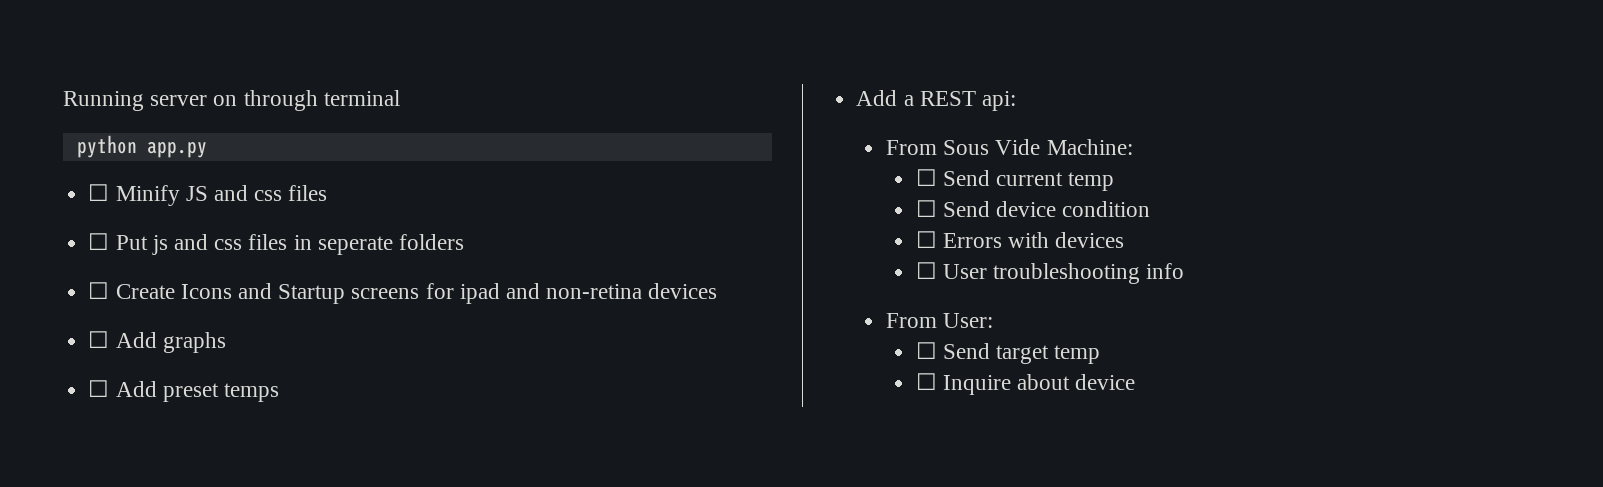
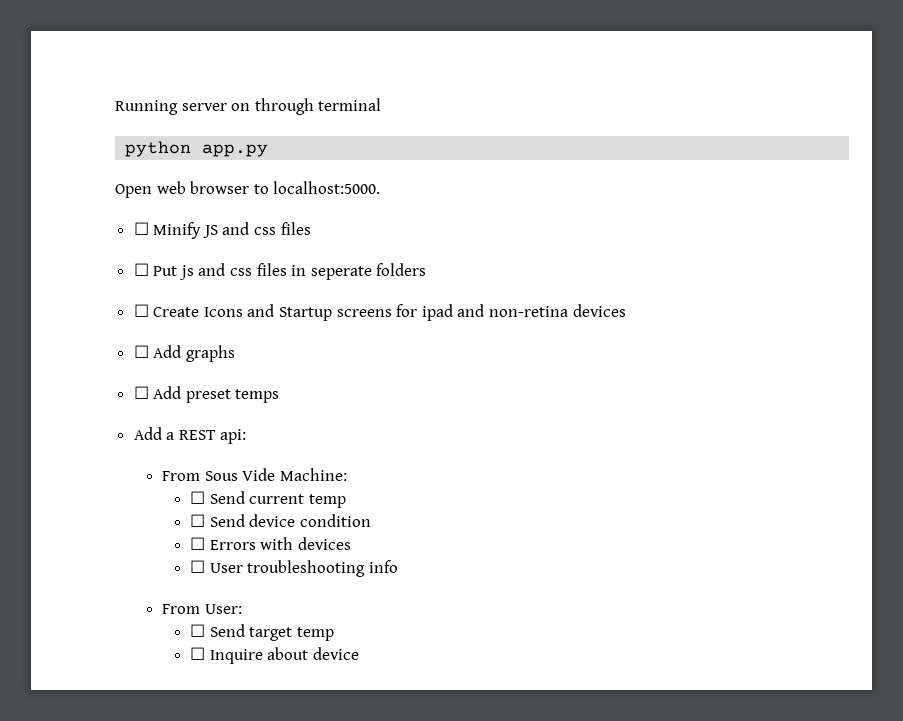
+ Open web browser to localhost:5000.

